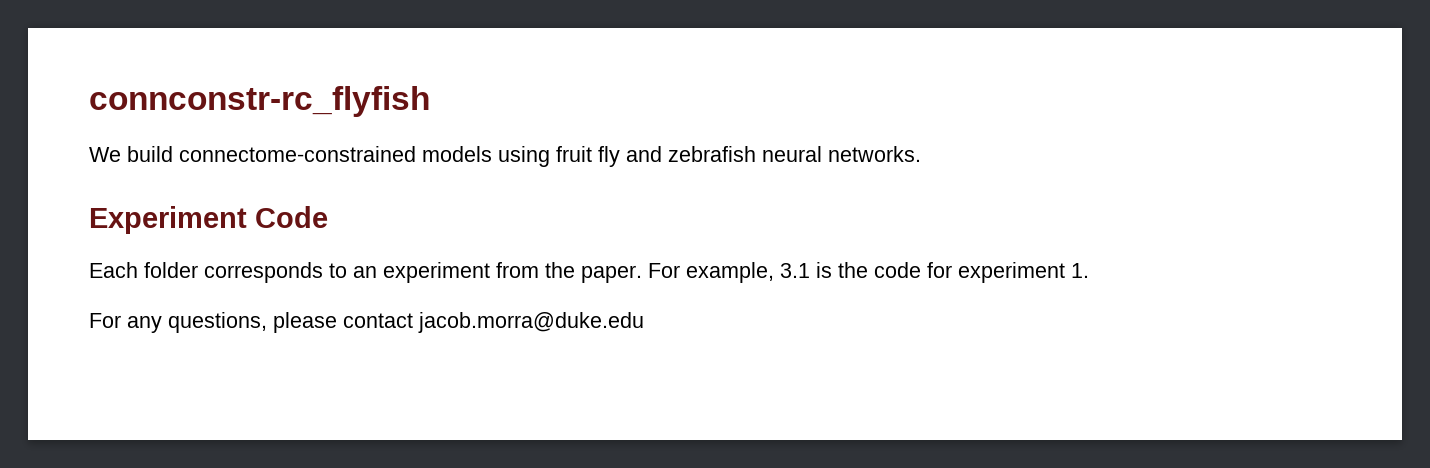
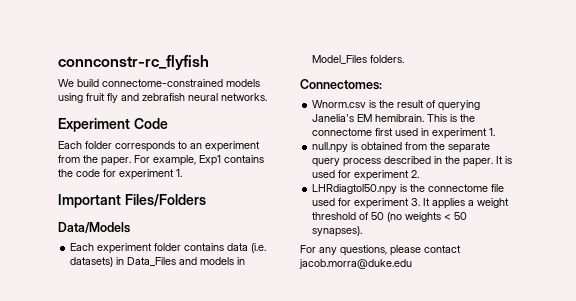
- For example, 3.1 is the code for experiment 1.
+ For example, Exp1 contains the code for experiment 1.
+ Important Files/Folders
+ Data/Models
+ Each experiment folder contains data (i.e. datasets) in Data_Files and models in Model_Files folders.
+ Connectomes:
+ Wnorm.csv is the result of querying Janelia's EM hemibrain. This is the connectome first used in experiment 1.
+ null.npy is obtained from the separate query process described in the paper. It is used for experiment 2.
+ LHRdiagtol50.npy is the connectome file used for experiment 3. It applies a weight threshold of 50 (no weights < 50 synapses).

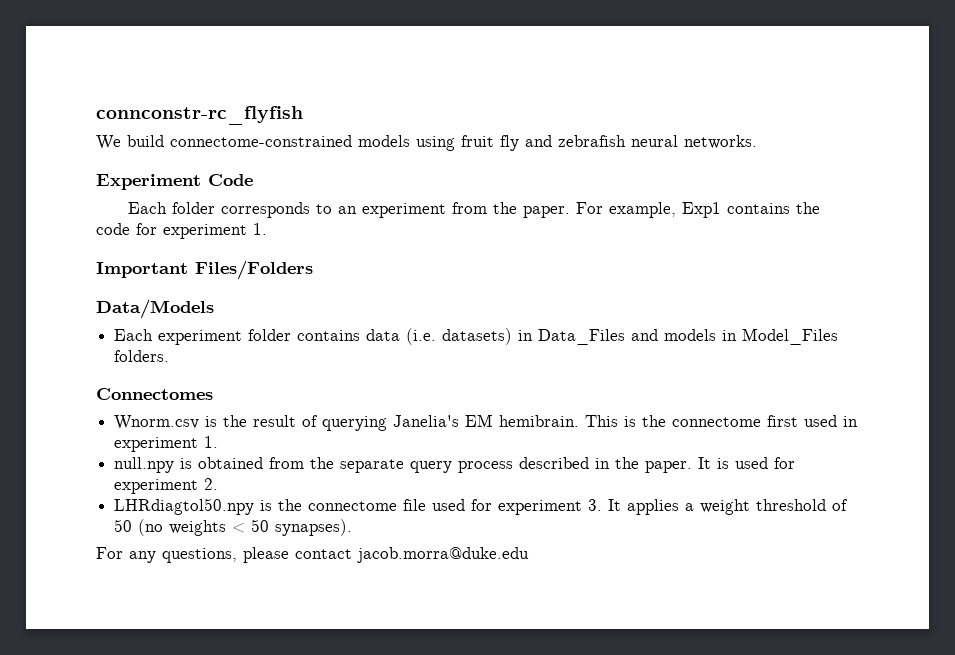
- Connectomes:
+ Connectomes

